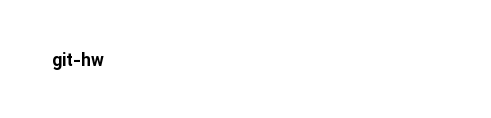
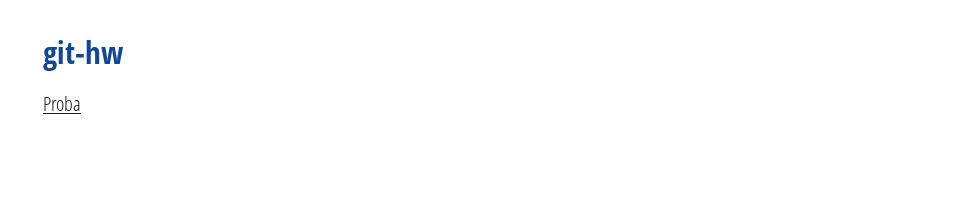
+ Proba

